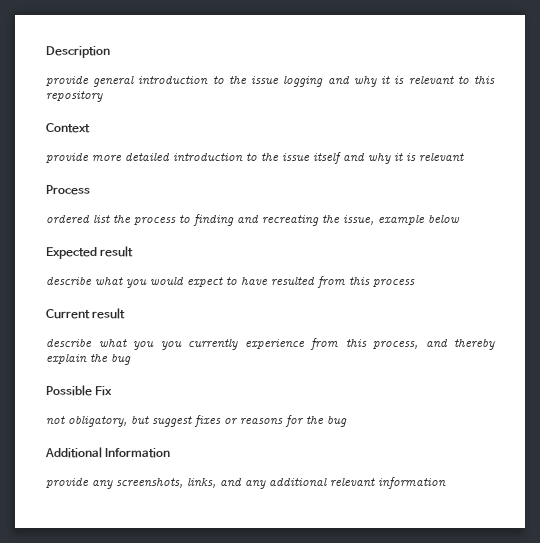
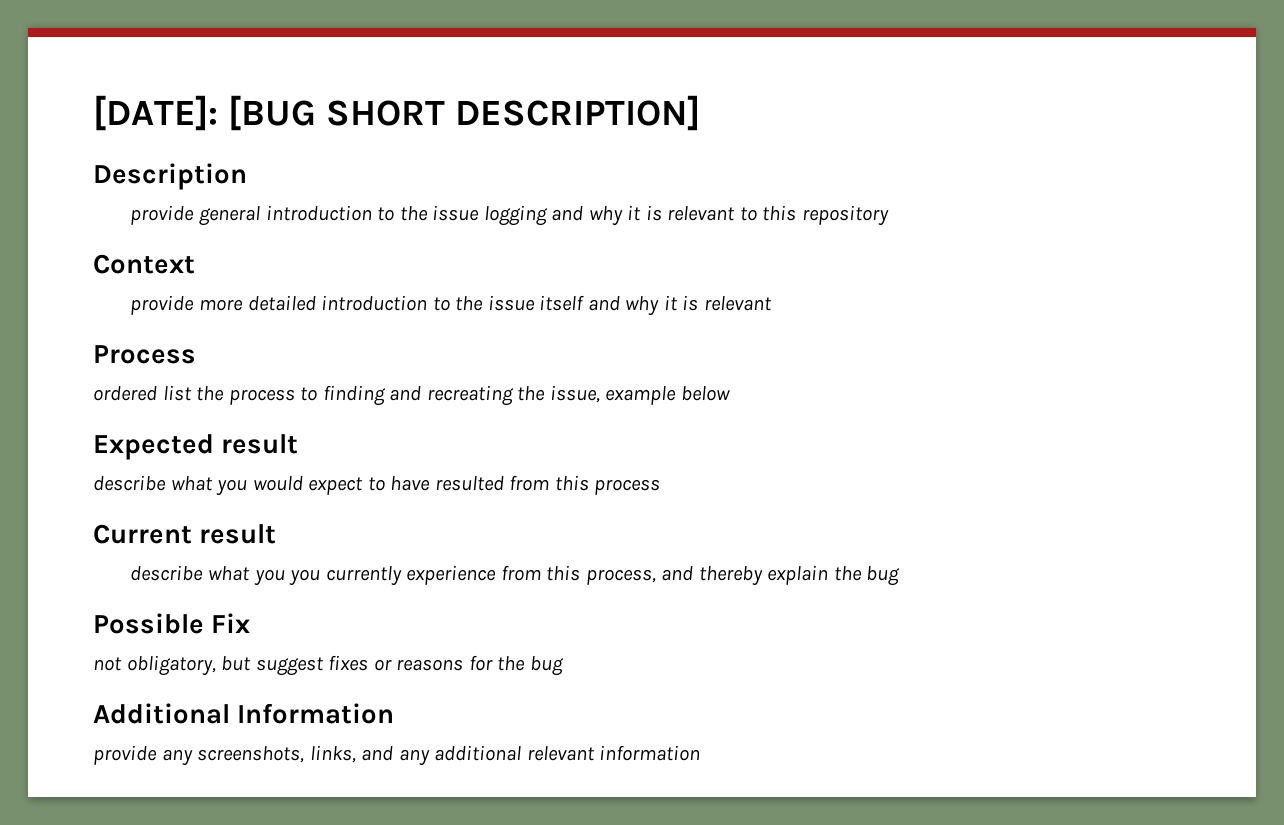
+ [DATE]: [BUG SHORT DESCRIPTION]

